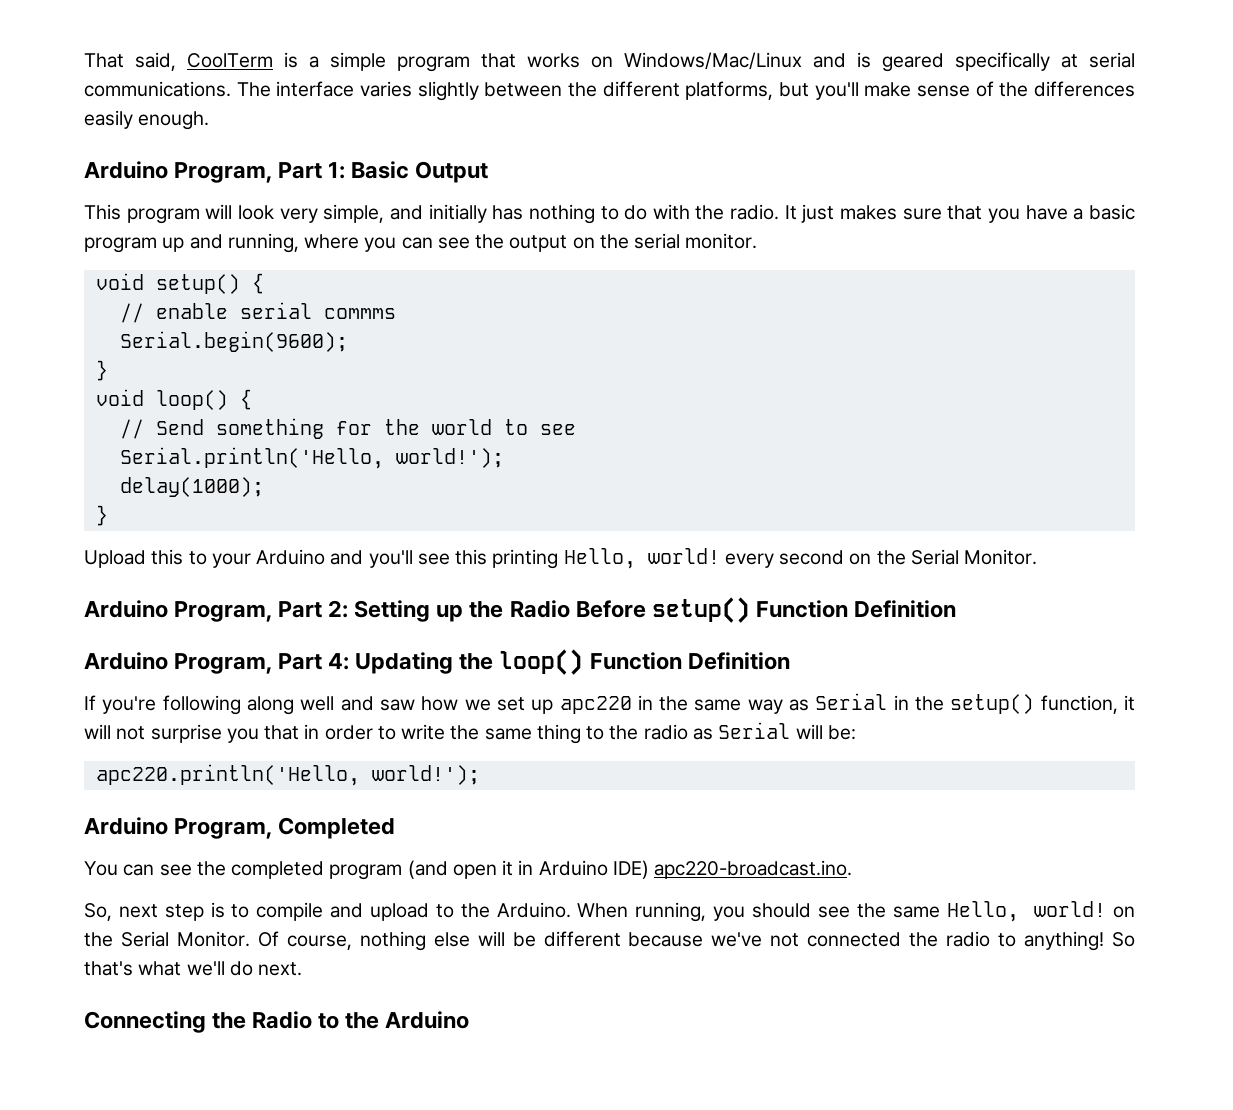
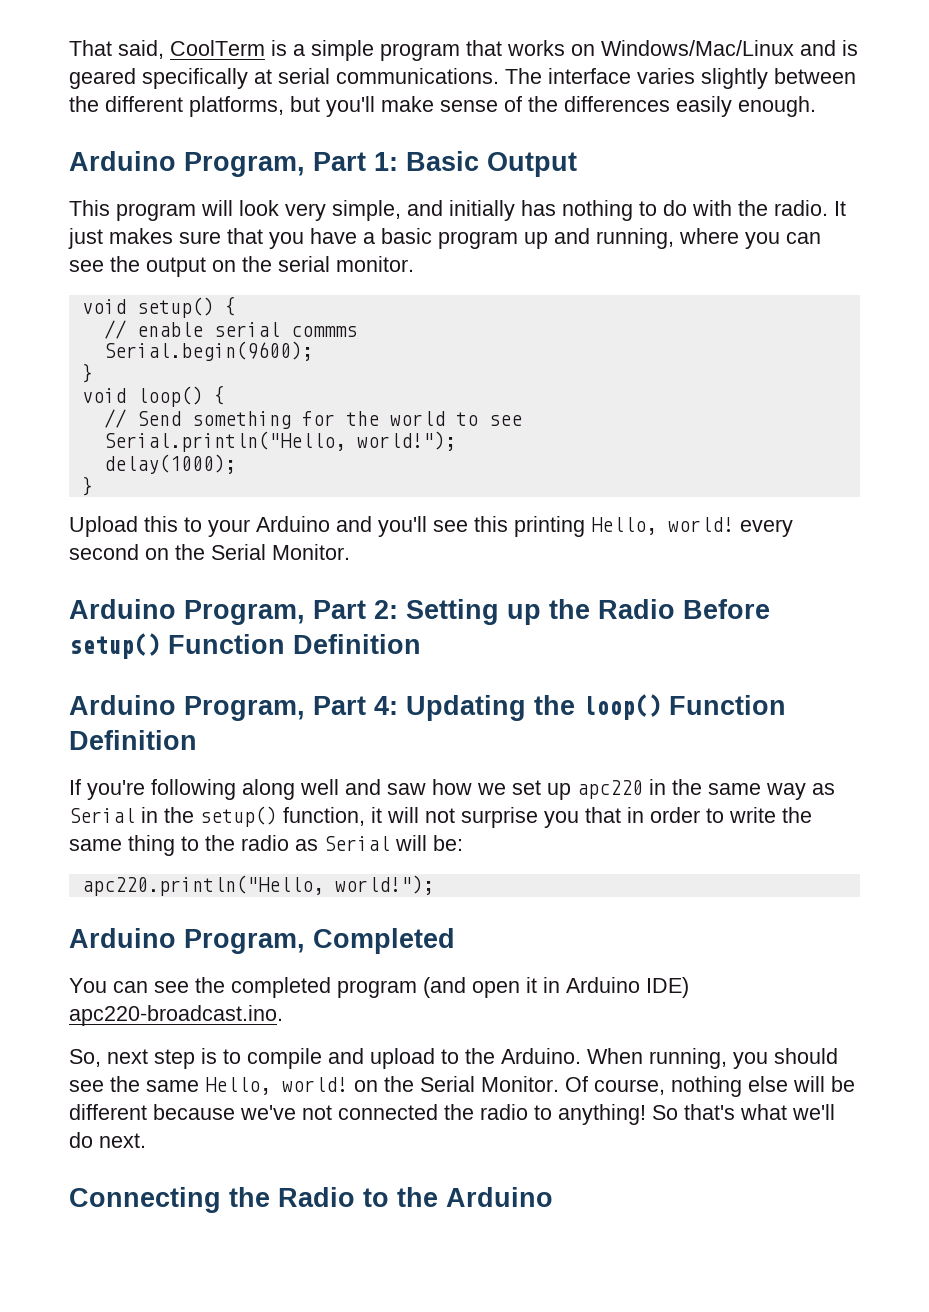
- Serial.println('Hello, world!');
+ Serial.println("Hello, world!");
- apc220.println('Hello, world!');
+ apc220.println("Hello, world!");

